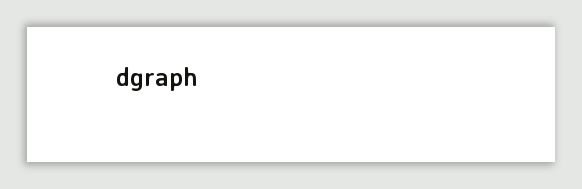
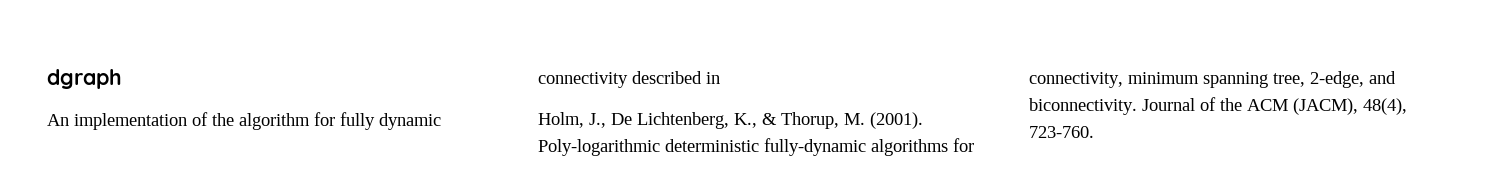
+ An implementation of the algorithm for fully dynamic connectivity described in
+ Holm, J., De Lichtenberg, K., & Thorup, M. (2001). Poly-logarithmic deterministic fully-dynamic algorithms for connectivity, minimum spanning tree, 2-edge, and biconnectivity. Journal of the ACM (JACM), 48(4), 723-760.

